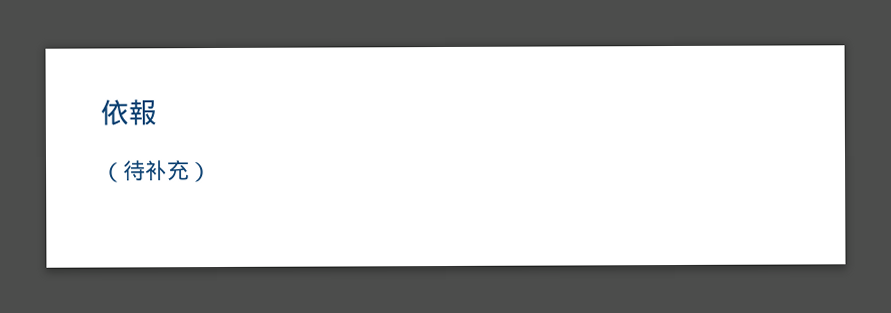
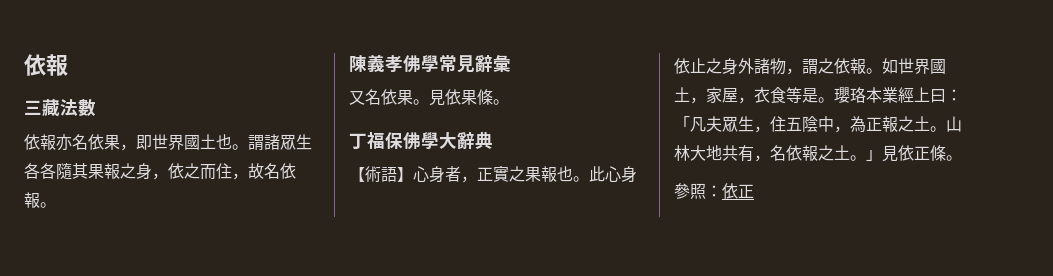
- （待补充）
+ 三藏法數
+ 依報亦名依果，即世界國土也。謂諸眾生各各隨其果報之身，依之而住，故名依報。
+ 陳義孝佛學常見辭彙
+ 又名依果。見依果條。
+ 丁福保佛學大辭典
+ 【術語】心身者，正實之果報也。此心身依止之身外諸物，謂之依報。如世界國土，家屋，衣食等是。瓔珞本業經上曰：「凡夫眾生，住五陰中，為正報之土。山林大地共有，名依報之土。」見依正條。
+ 參照：依正

